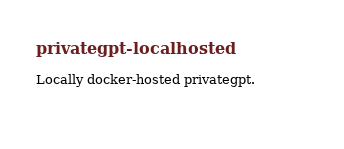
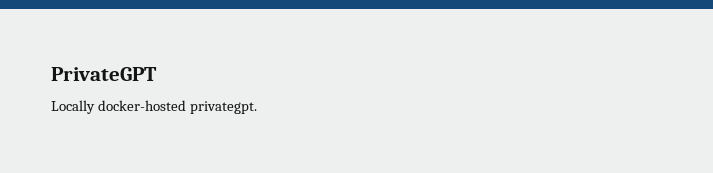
- privategpt-localhosted
+ PrivateGPT

